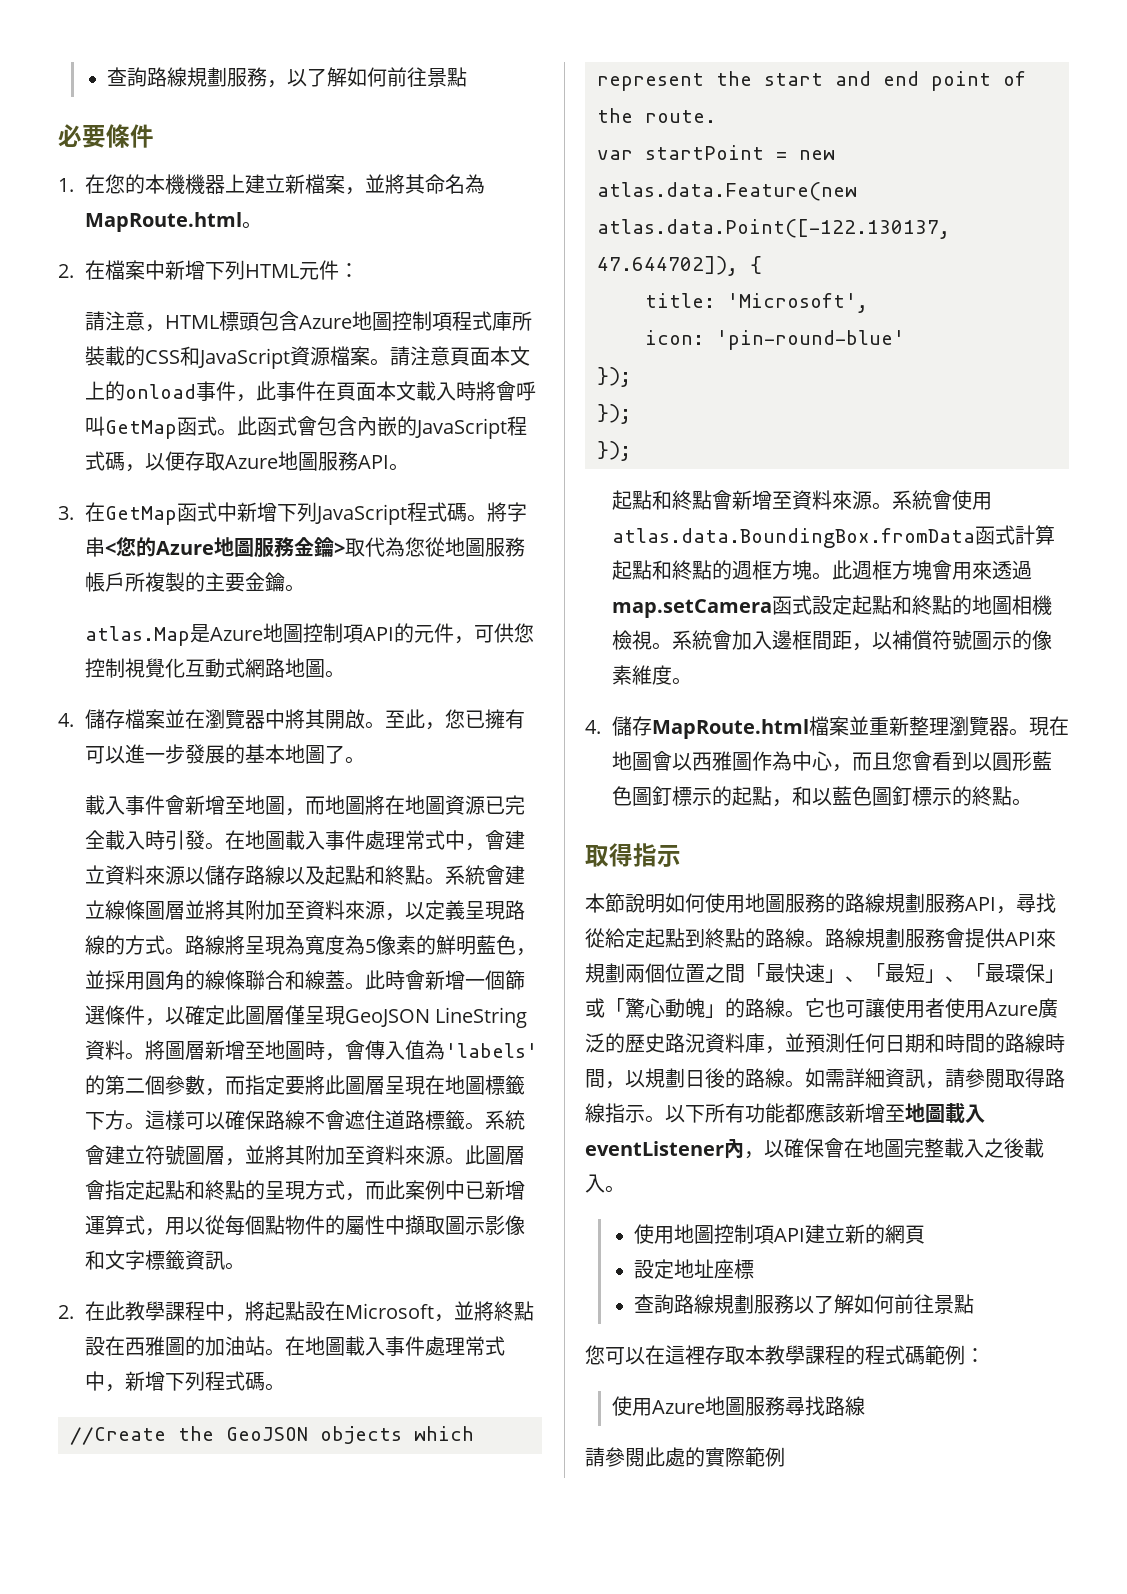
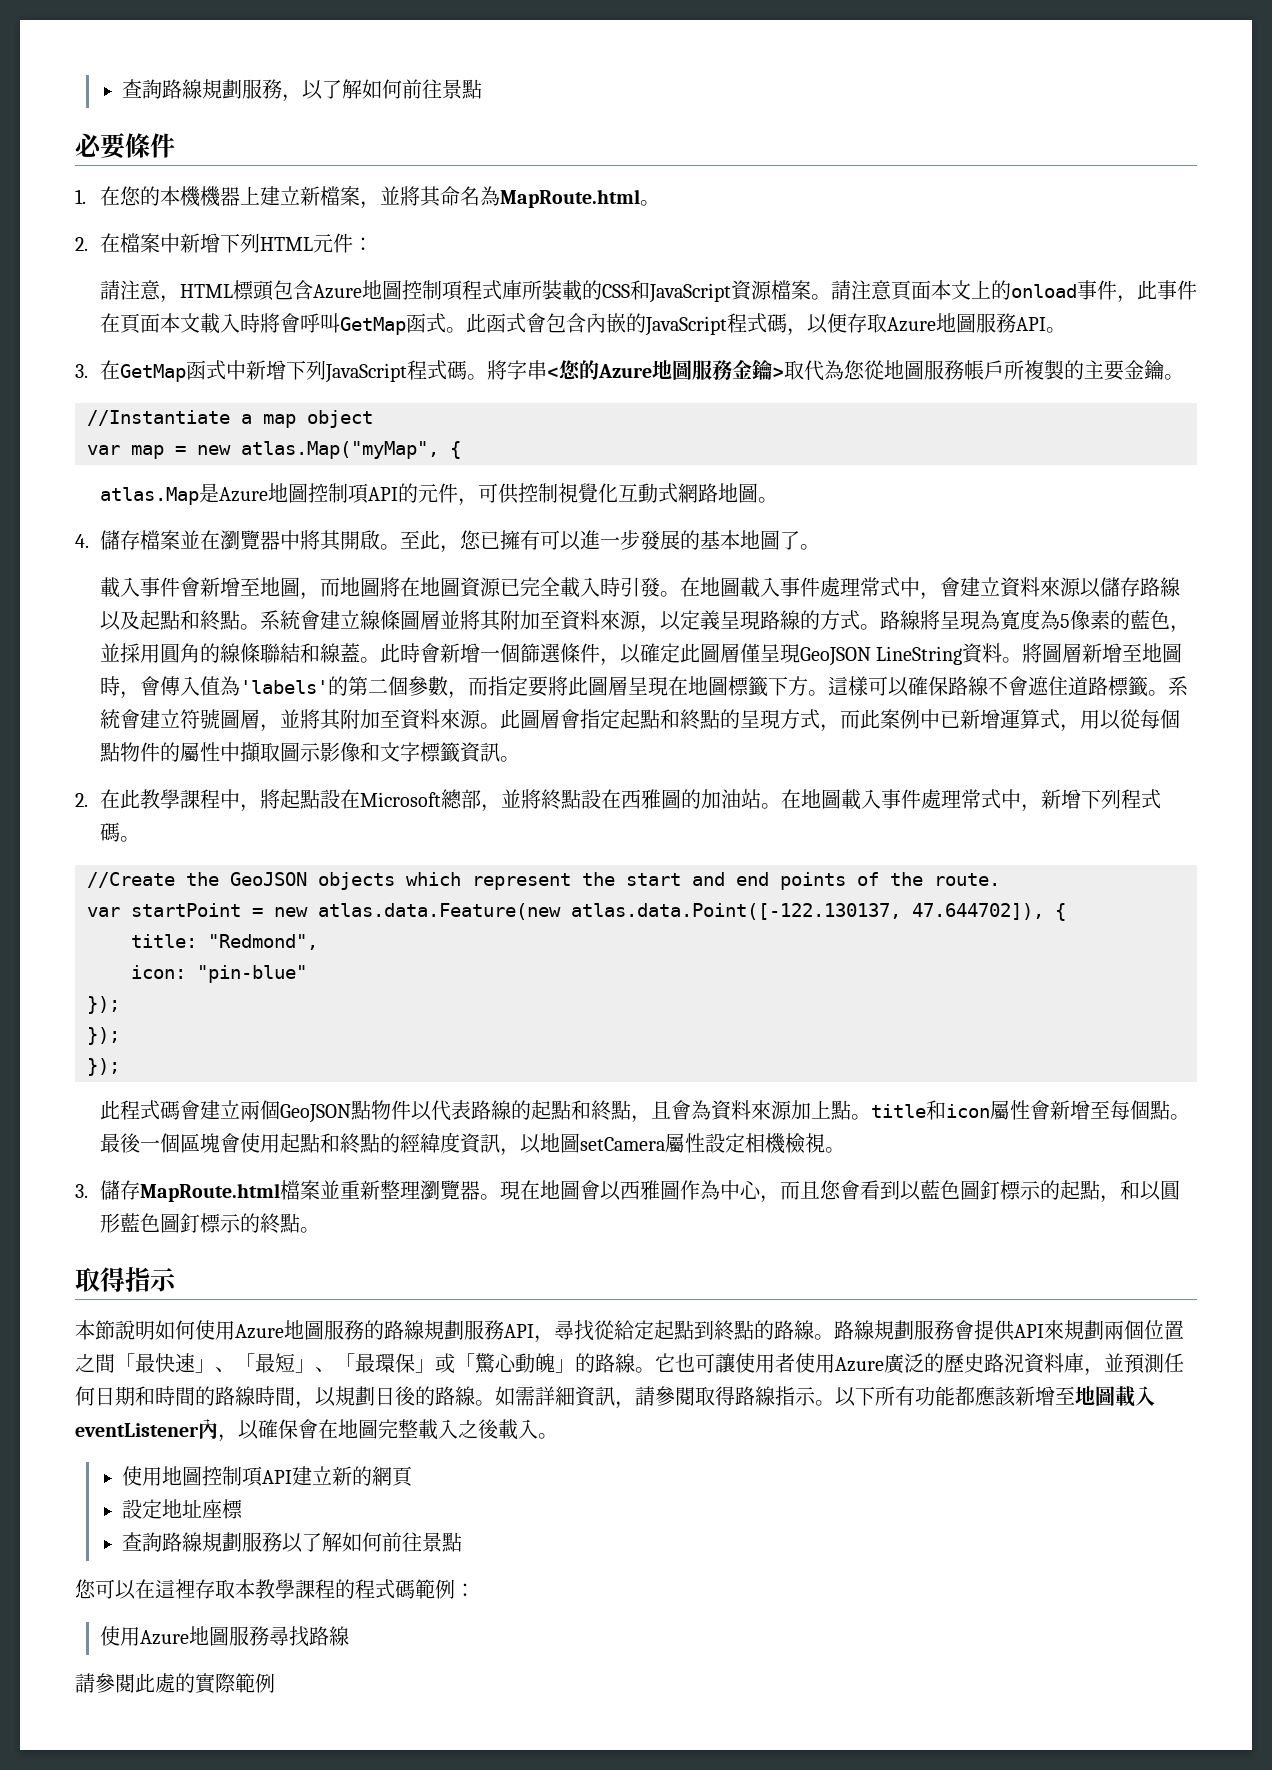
+ //Instantiate a map object
+ var map = new atlas.Map("myMap", {
- atlas.Map是Azure地圖控制項API的元件，可供您控制視覺化互動式網路地圖。
+ atlas.Map是Azure地圖控制項API的元件，可供控制視覺化互動式網路地圖。
- 路線將呈現為寬度為5像素的鮮明藍色，並採用圓角的線條聯合和線蓋。
+ 路線將呈現為寬度為5像素的藍色，並採用圓角的線條聯結和線蓋。
- 2.在此教學課程中，將起點設在Microsoft，並將終點設在西雅圖的加油站。
+ 2.在此教學課程中，將起點設在Microsoft總部，並將終點設在西雅圖的加油站。
- //Create the GeoJSON objects which represent the start and end point of the route.
+ //Create the GeoJSON objects which represent the start and end points of the route.
- title: 'Microsoft',
+ title: "Redmond",
- icon: 'pin-round-blue'
+ icon: "pin-blue"
- 起點和終點會新增至資料來源。系統會使用atlas.data.BoundingBox.fromData函式計算起點和終點的週框方塊。此週框方塊會用來透過map.setCamera函式設定起點和終點的地圖相機檢視。系統會加入邊框間距，以補償符號圖示的像素維度。
- 4.儲存MapRoute.html檔案並重新整理瀏覽器。
+ 此程式碼會建立兩個GeoJSON點物件以代表路線的起點和終點，且會為資料來源加上點。title和icon屬性會新增至每個點。最後一個區塊會使用起點和終點的經緯度資訊，以地圖setCamera屬性設定相機檢視。
+ 3.儲存MapRoute.html檔案並重新整理瀏覽器。
- 現在地圖會以西雅圖作為中心，而且您會看到以圓形藍色圖釘標示的起點，和以藍色圖釘標示的終點。
+ 現在地圖會以西雅圖作為中心，而且您會看到以藍色圖釘標示的起點，和以圓形藍色圖釘標示的終點。
- 本節說明如何使用地圖服務的路線規劃服務API，尋找從給定起點到終點的路線。
+ 本節說明如何使用Azure地圖服務的路線規劃服務API，尋找從給定起點到終點的路線。

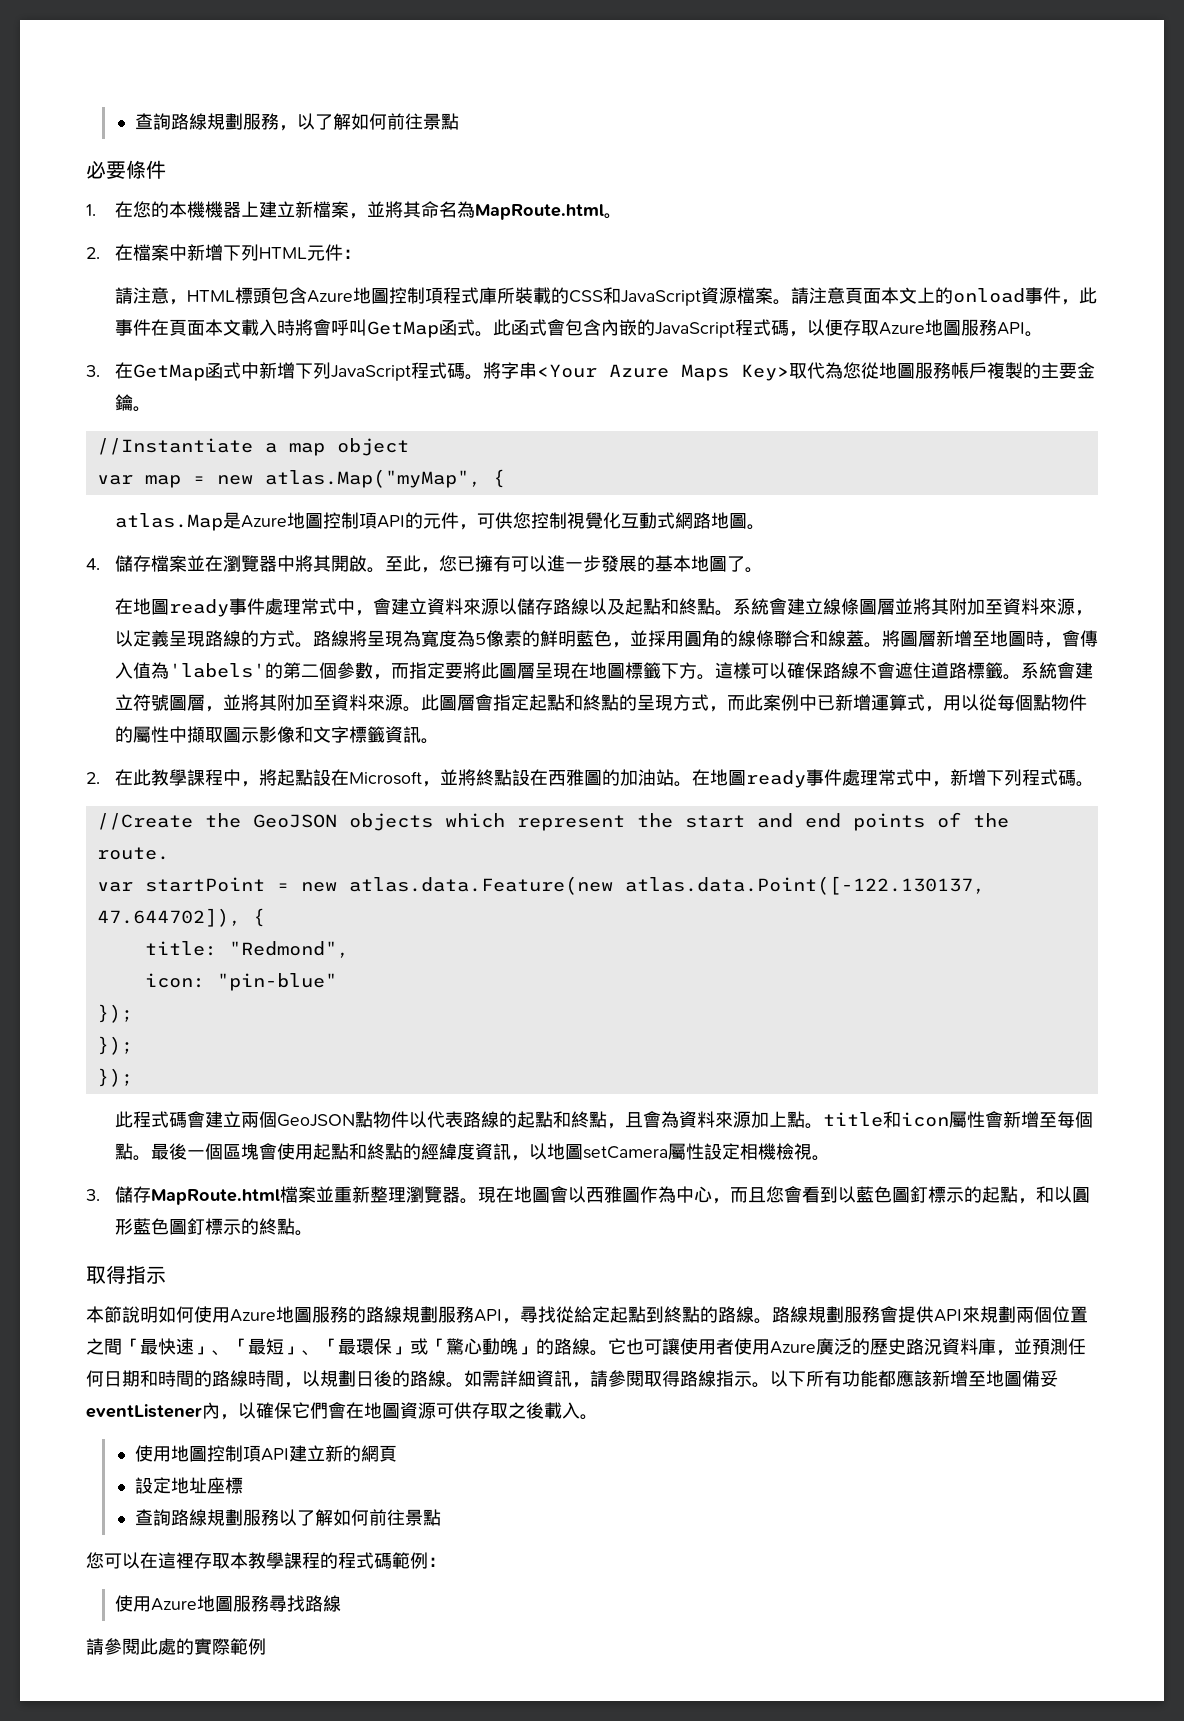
- 將字串<您的Azure地圖服務金鑰>取代為您從地圖服務帳戶所複製的主要金鑰。
+ 將字串<Your Azure Maps Key>取代為您從地圖服務帳戶複製的主要金鑰。
- atlas.Map是Azure地圖控制項API的元件，可供控制視覺化互動式網路地圖。
+ atlas.Map是Azure地圖控制項API的元件，可供您控制視覺化互動式網路地圖。
- 載入事件會新增至地圖，而地圖將在地圖資源已完全載入時引發。在地圖載入事件處理常式中，會建立資料來源以儲存路線以及起點和終點。
+ 在地圖ready事件處理常式中，會建立資料來源以儲存路線以及起點和終點。
- 路線將呈現為寬度為5像素的藍色，並採用圓角的線條聯結和線蓋。
+ 路線將呈現為寬度為5像素的鮮明藍色，並採用圓角的線條聯合和線蓋。
- 此時會新增一個篩選條件，以確定此圖層僅呈現GeoJSON LineString資料。
- 2.在此教學課程中，將起點設在Microsoft總部，並將終點設在西雅圖的加油站。
+ 2.在此教學課程中，將起點設在Microsoft，並將終點設在西雅圖的加油站。
- 在地圖載入事件處理常式中，新增下列程式碼。
+ 在地圖ready事件處理常式中，新增下列程式碼。
- 以下所有功能都應該新增至地圖載入eventListener內，以確保會在地圖完整載入之後載入。
+ 以下所有功能都應該新增至地圖備妥eventListener內，以確保它們會在地圖資源可供存取之後載入。

